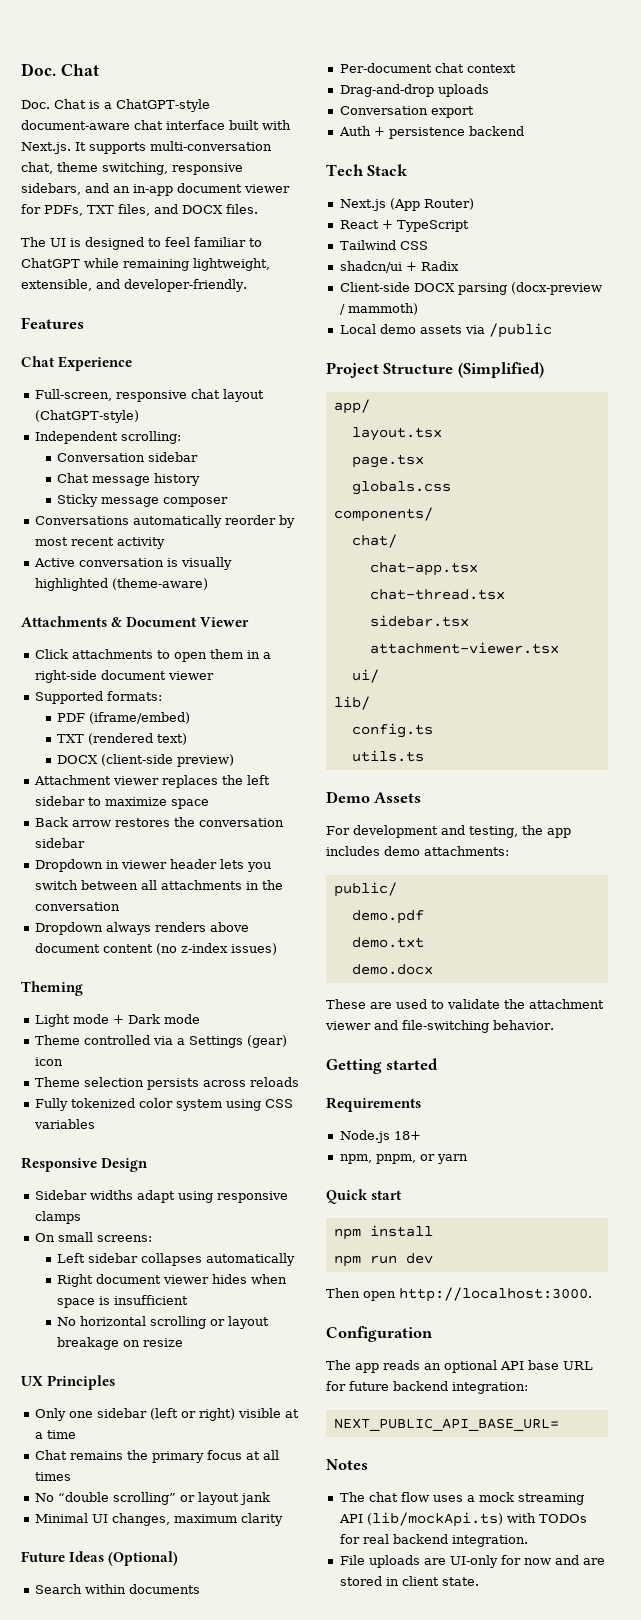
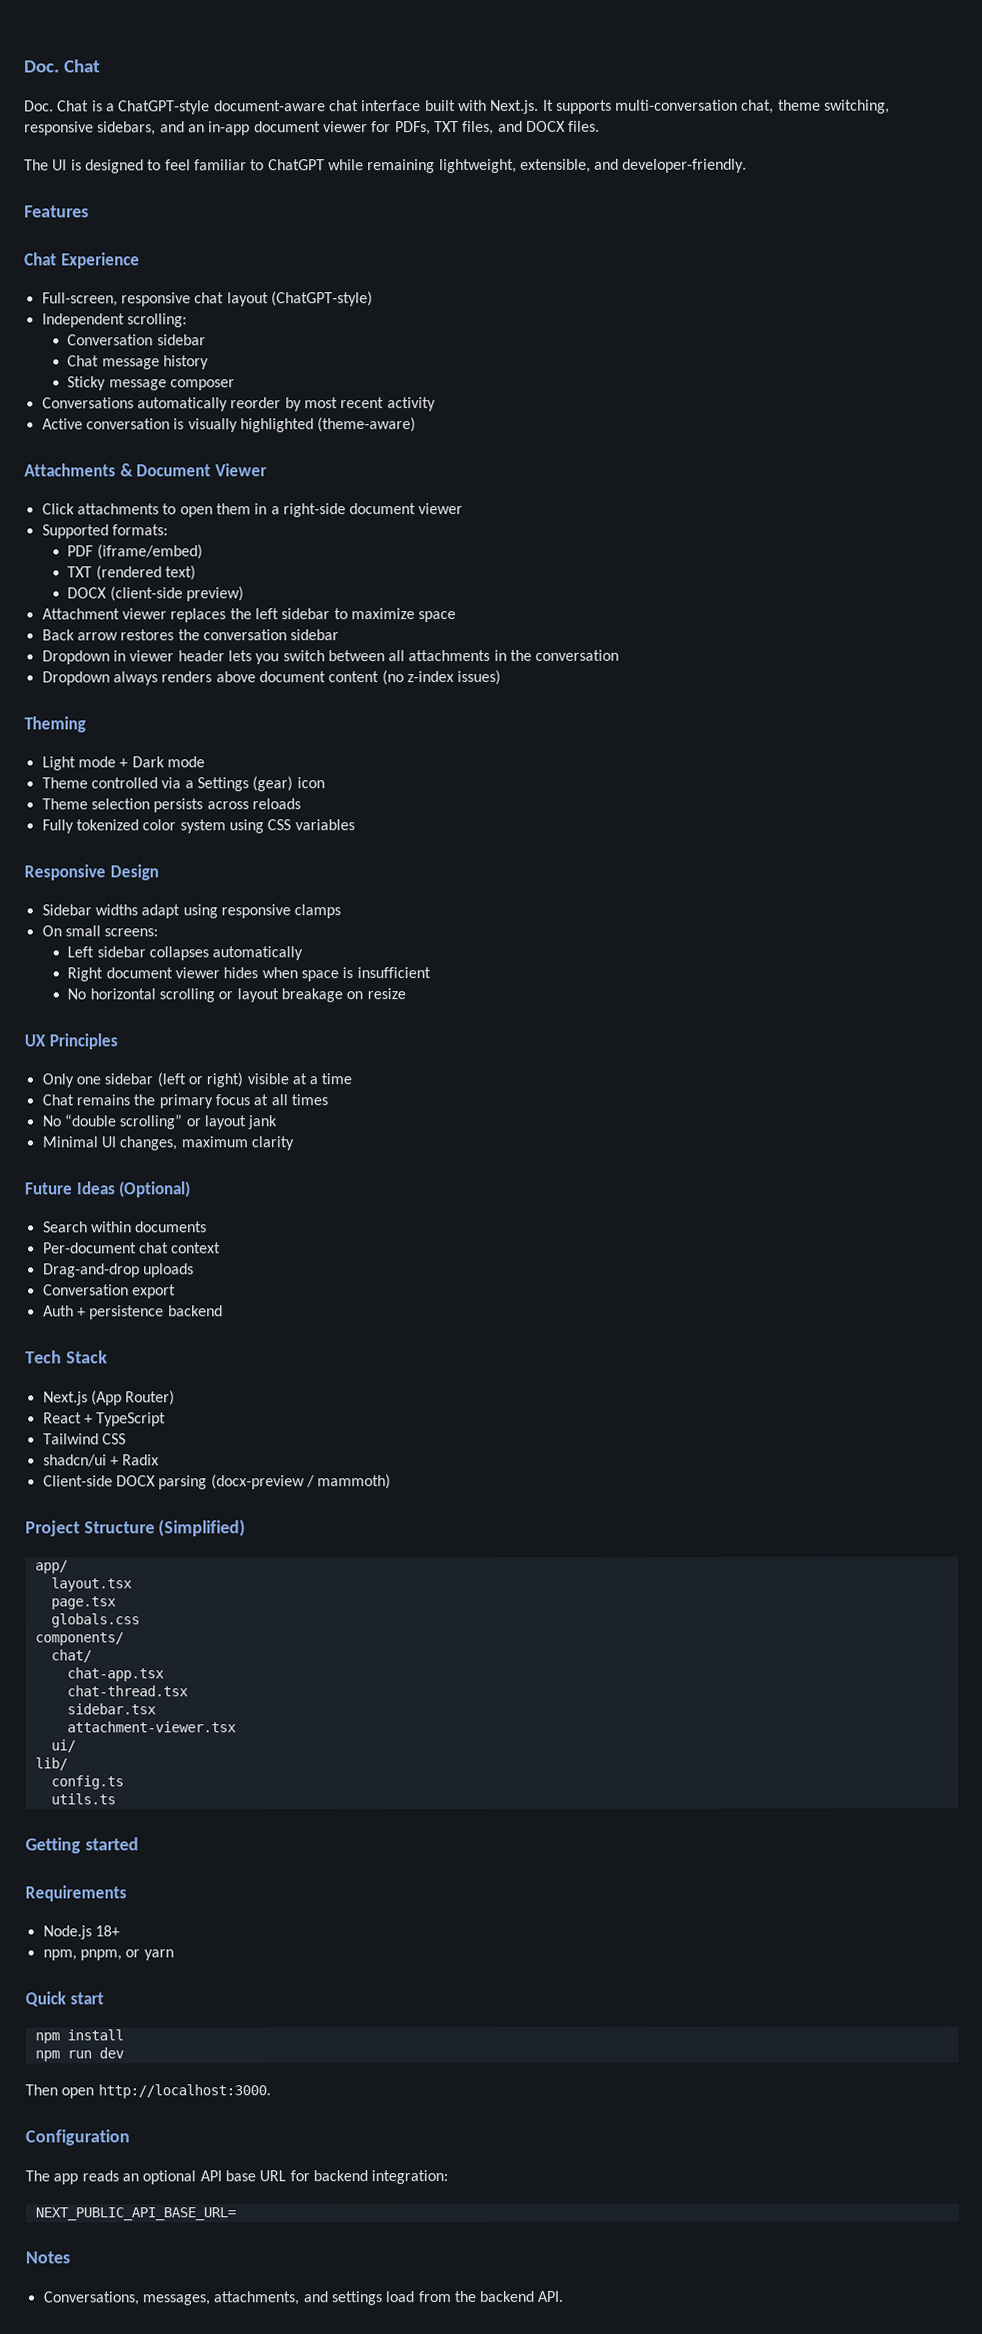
- Local demo assets via /public
- Demo Assets
- For development and testing, the app includes demo attachments:
- public/
- demo.pdf
- demo.txt
- demo.docx
- These are used to validate the attachment viewer and file-switching behavior.
- The app reads an optional API base URL for future backend integration:
+ The app reads an optional API base URL for backend integration:
- The chat flow uses a mock streaming API (lib/mockApi.ts) with TODOs for real backend integration.
- File uploads are UI-only for now and are stored in client state.
+ Conversations, messages, attachments, and settings load from the backend API.

